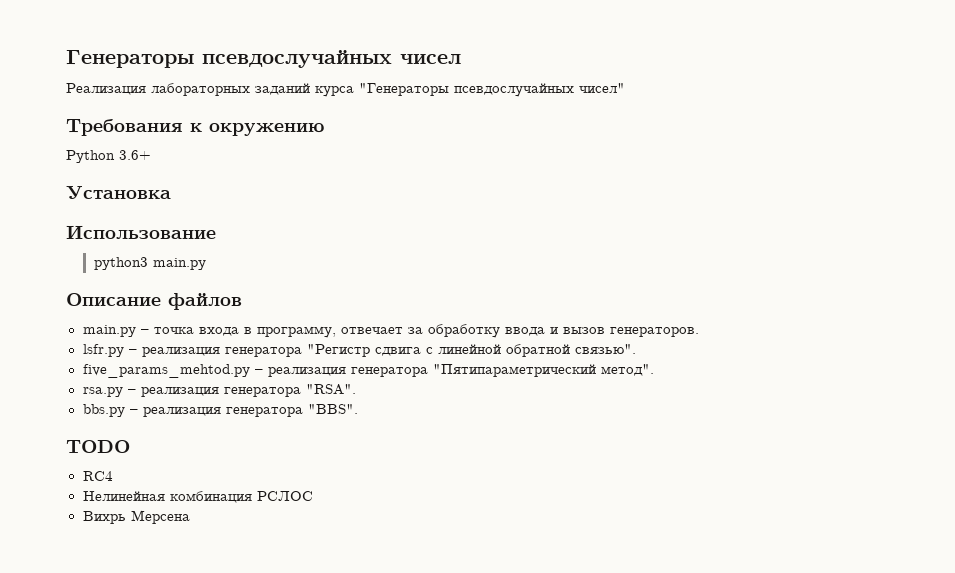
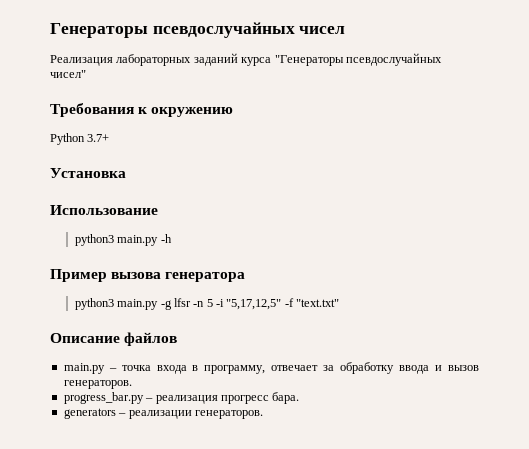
- Python 3.6+
+ Python 3.7+
- python3 main.py
+ python3 main.py -h
+ Пример вызова генератора
+ python3 main.py -g lfsr -n 5 -i "5,17,12,5" -f "text.txt"
- lsfr.py – реализация генератора "Регистр сдвига с линейной обратной связью".
- five_params_mehtod.py – реализация генератора "Пятипараметрический метод".
- rsa.py – реализация генератора "RSA".
- bbs.py – реализация генератора "BBS".
- TODO
- RC4
- Нелинейная комбинация РСЛОС
- Вихрь Мерсена
+ progress_bar.py – реализация прогресс бара.
+ generators – реализации генераторов.

